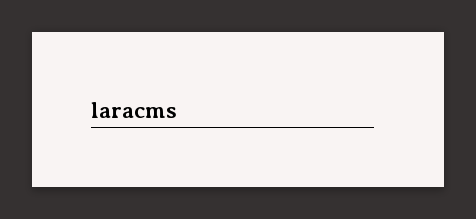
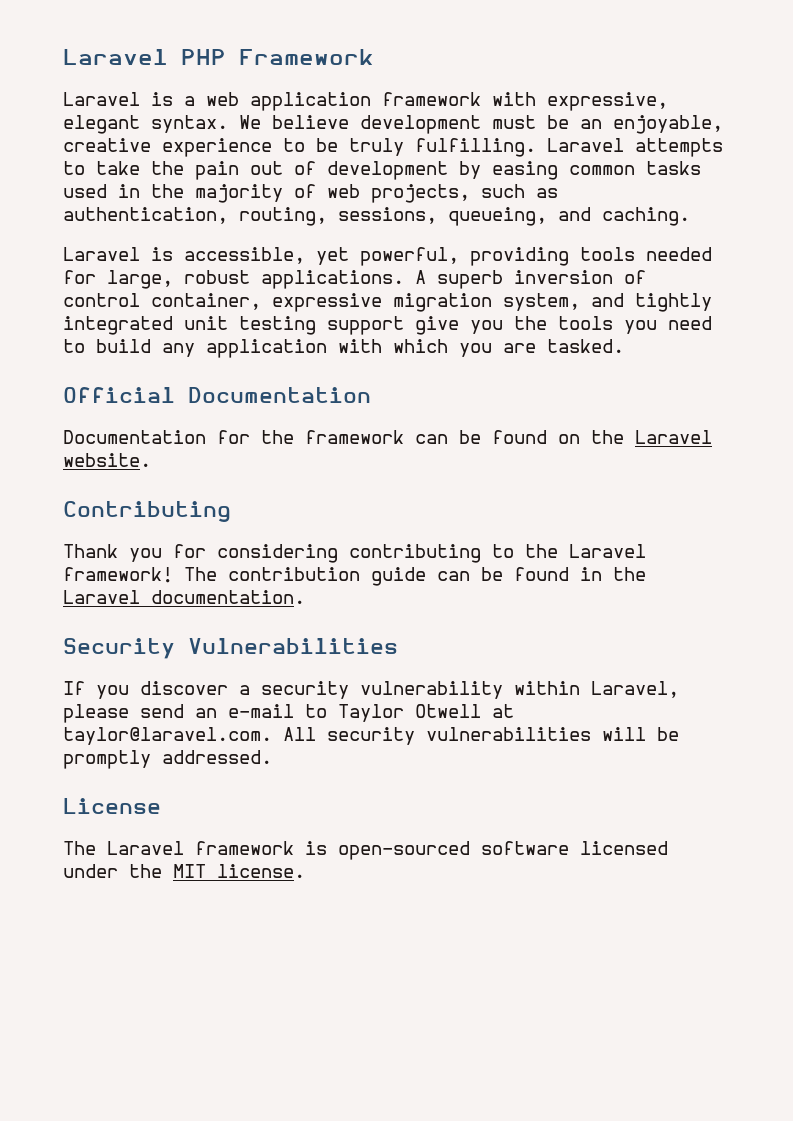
- laracms
+ Laravel PHP Framework
+ Laravel is a web application framework with expressive, elegant syntax. We believe development must be an enjoyable, creative experience to be truly fulfilling. Laravel attempts to take the pain out of development by easing common tasks used in the majority of web projects, such as authentication, routing, sessions, queueing, and caching.
+ Laravel is accessible, yet powerful, providing tools needed for large, robust applications. A superb inversion of control container, expressive migration system, and tightly integrated unit testing support give you the tools you need to build any application with which you are tasked.
+ Official Documentation
+ Documentation for the framework can be found on the Laravel website.
+ Contributing
+ Thank you for considering contributing to the Laravel framework! The contribution guide can be found in the Laravel documentation.
+ Security Vulnerabilities
+ If you discover a security vulnerability within Laravel, please send an e-mail to Taylor Otwell at taylor@laravel.com. All security vulnerabilities will be promptly addressed.
+ License
+ The Laravel framework is open-sourced software licensed under the MIT license.

